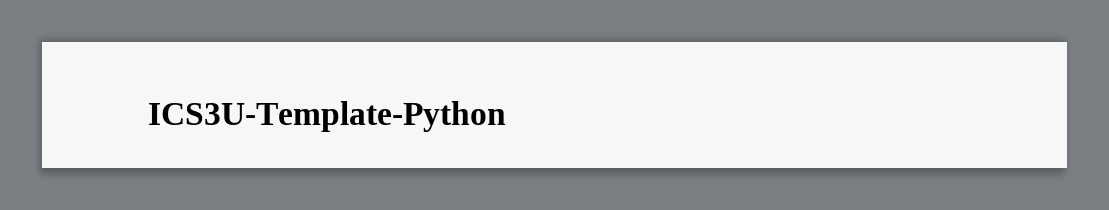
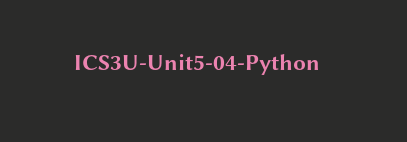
- ICS3U-Template-Python
+ ICS3U-Unit5-04-Python

